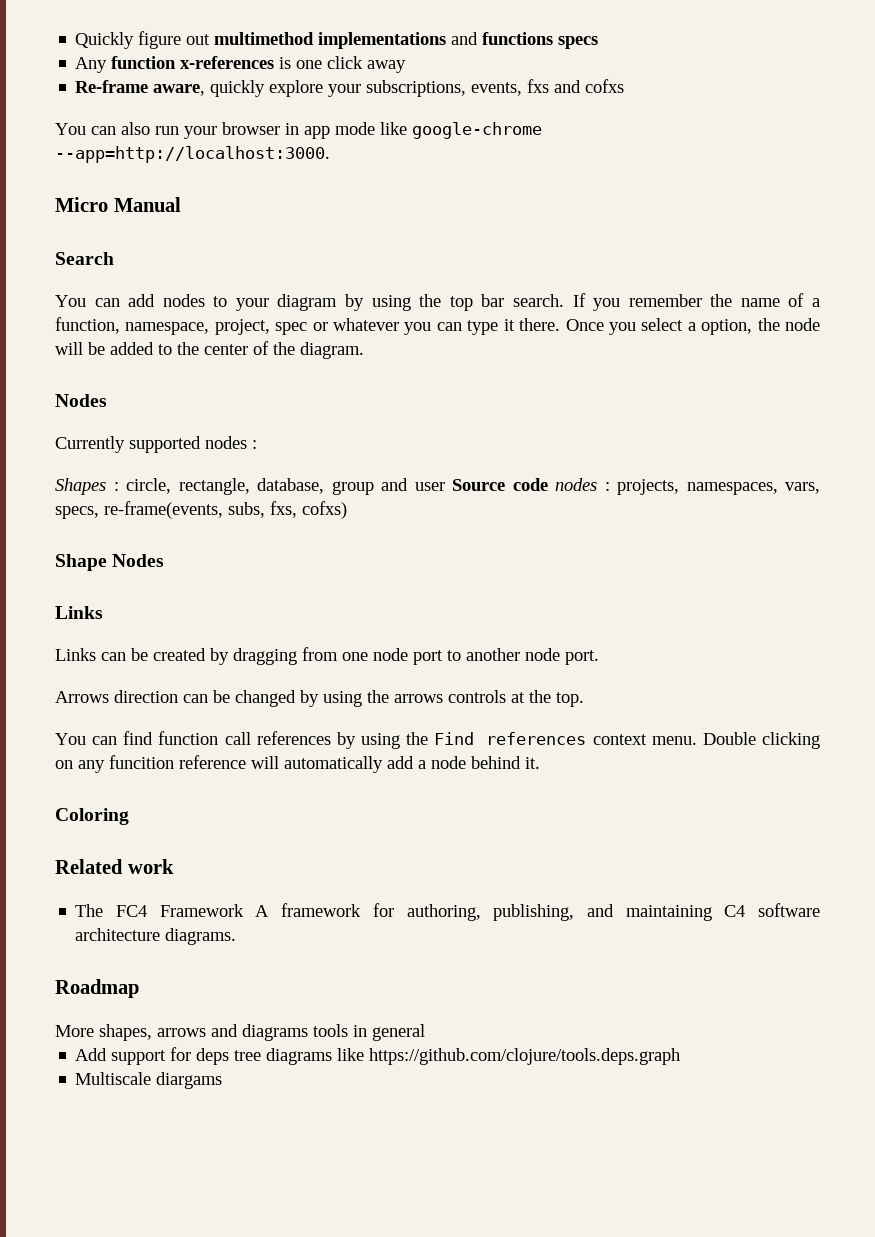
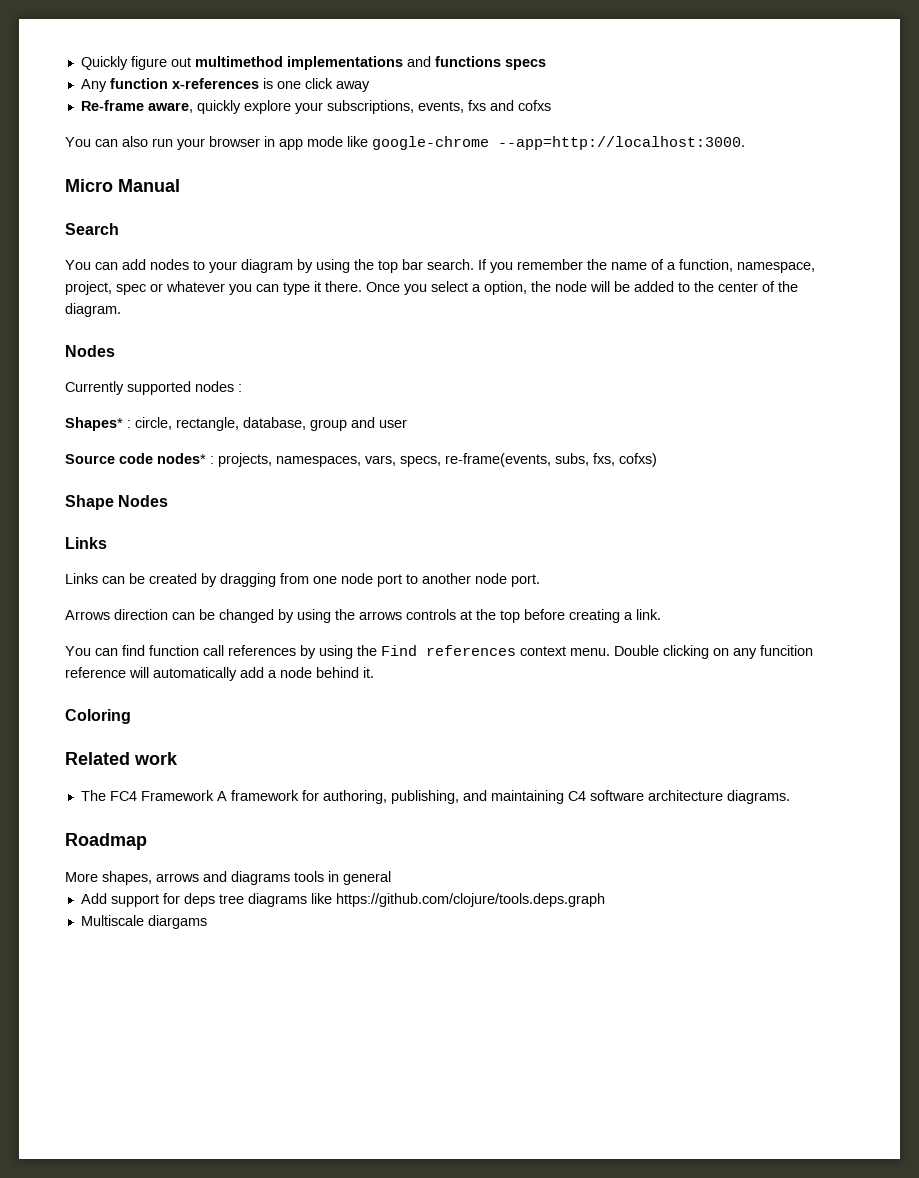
- Shapes : circle, rectangle, database, group and user Source code nodes : projects, namespaces, vars, specs, re-frame(events, subs, fxs, cofxs)
+ Shapes* : circle, rectangle, database, group and user
+ Source code nodes* : projects, namespaces, vars, specs, re-frame(events, subs, fxs, cofxs)
- Arrows direction can be changed by using the arrows controls at the top.
+ Arrows direction can be changed by using the arrows controls at the top before creating a link.

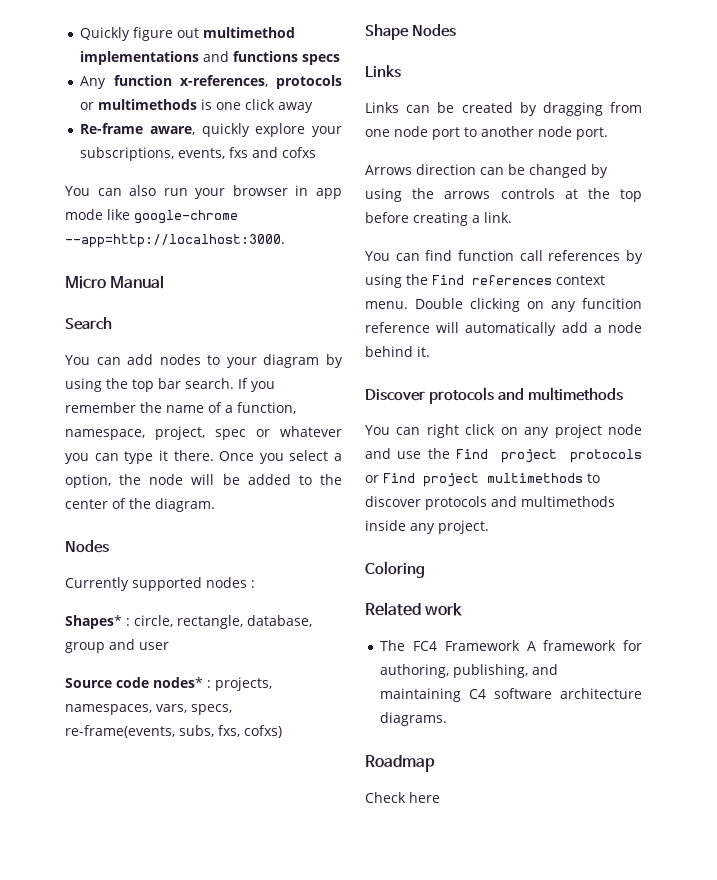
- Any function x-references is one click away
+ Any function x-references, protocols or multimethods is one click away
+ Discover protocols and multimethods
+ You can right click on any project node and use the Find project protocols or Find project multimethods to discover protocols and multimethods inside any project.
- More shapes, arrows and diagrams tools in general
- Add support for deps tree diagrams like https://github.com/clojure/tools.deps.graph
- Multiscale diargams
+ Check here

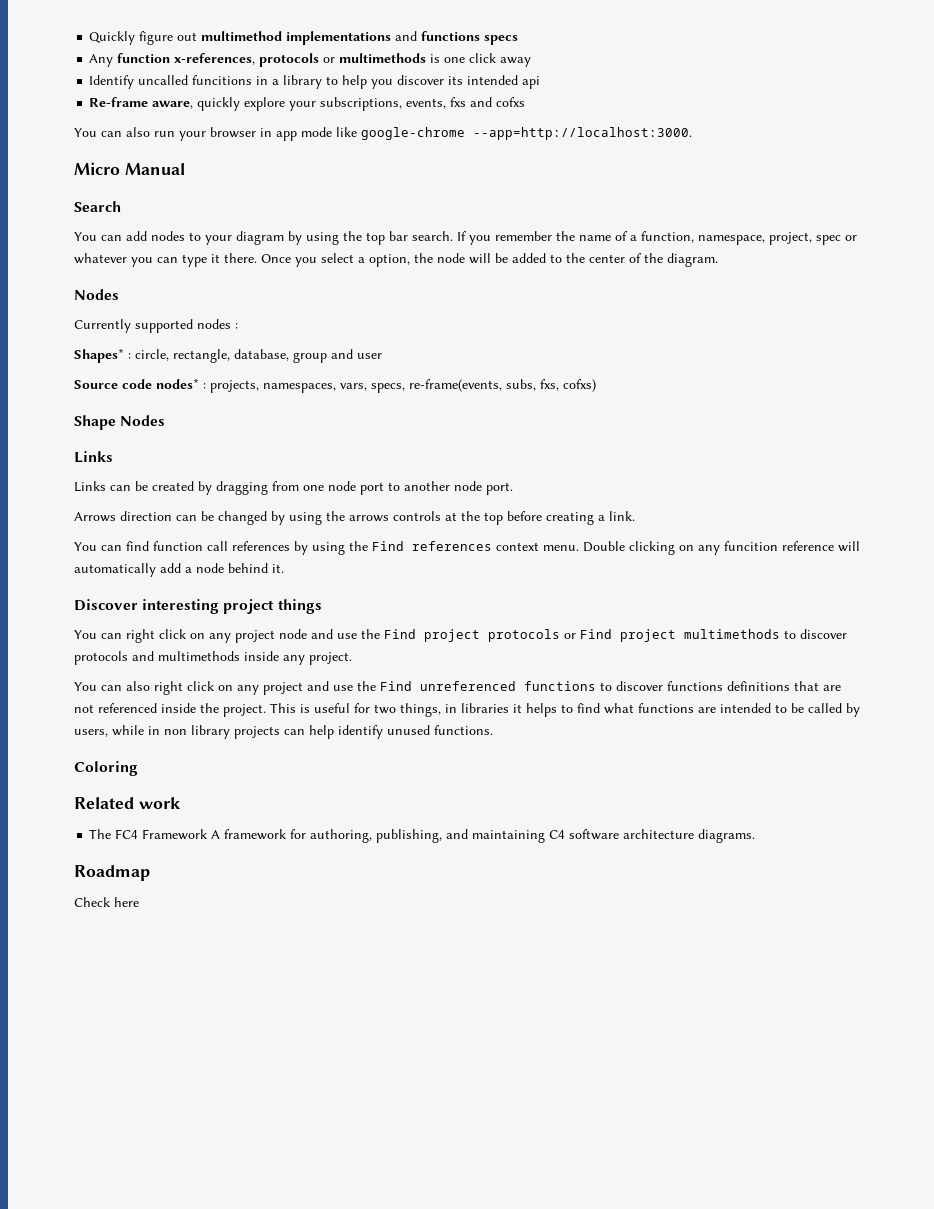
+ Identify uncalled funcitions in a library to help you discover its intended api
- Discover protocols and multimethods
+ Discover interesting project things
+ You can also right click on any project and use the Find unreferenced functions to discover functions definitions that are not referenced inside the project. This is useful for two things, in libraries it helps to find what functions are intended to be called by users, while in non library projects can help identify unused functions.

